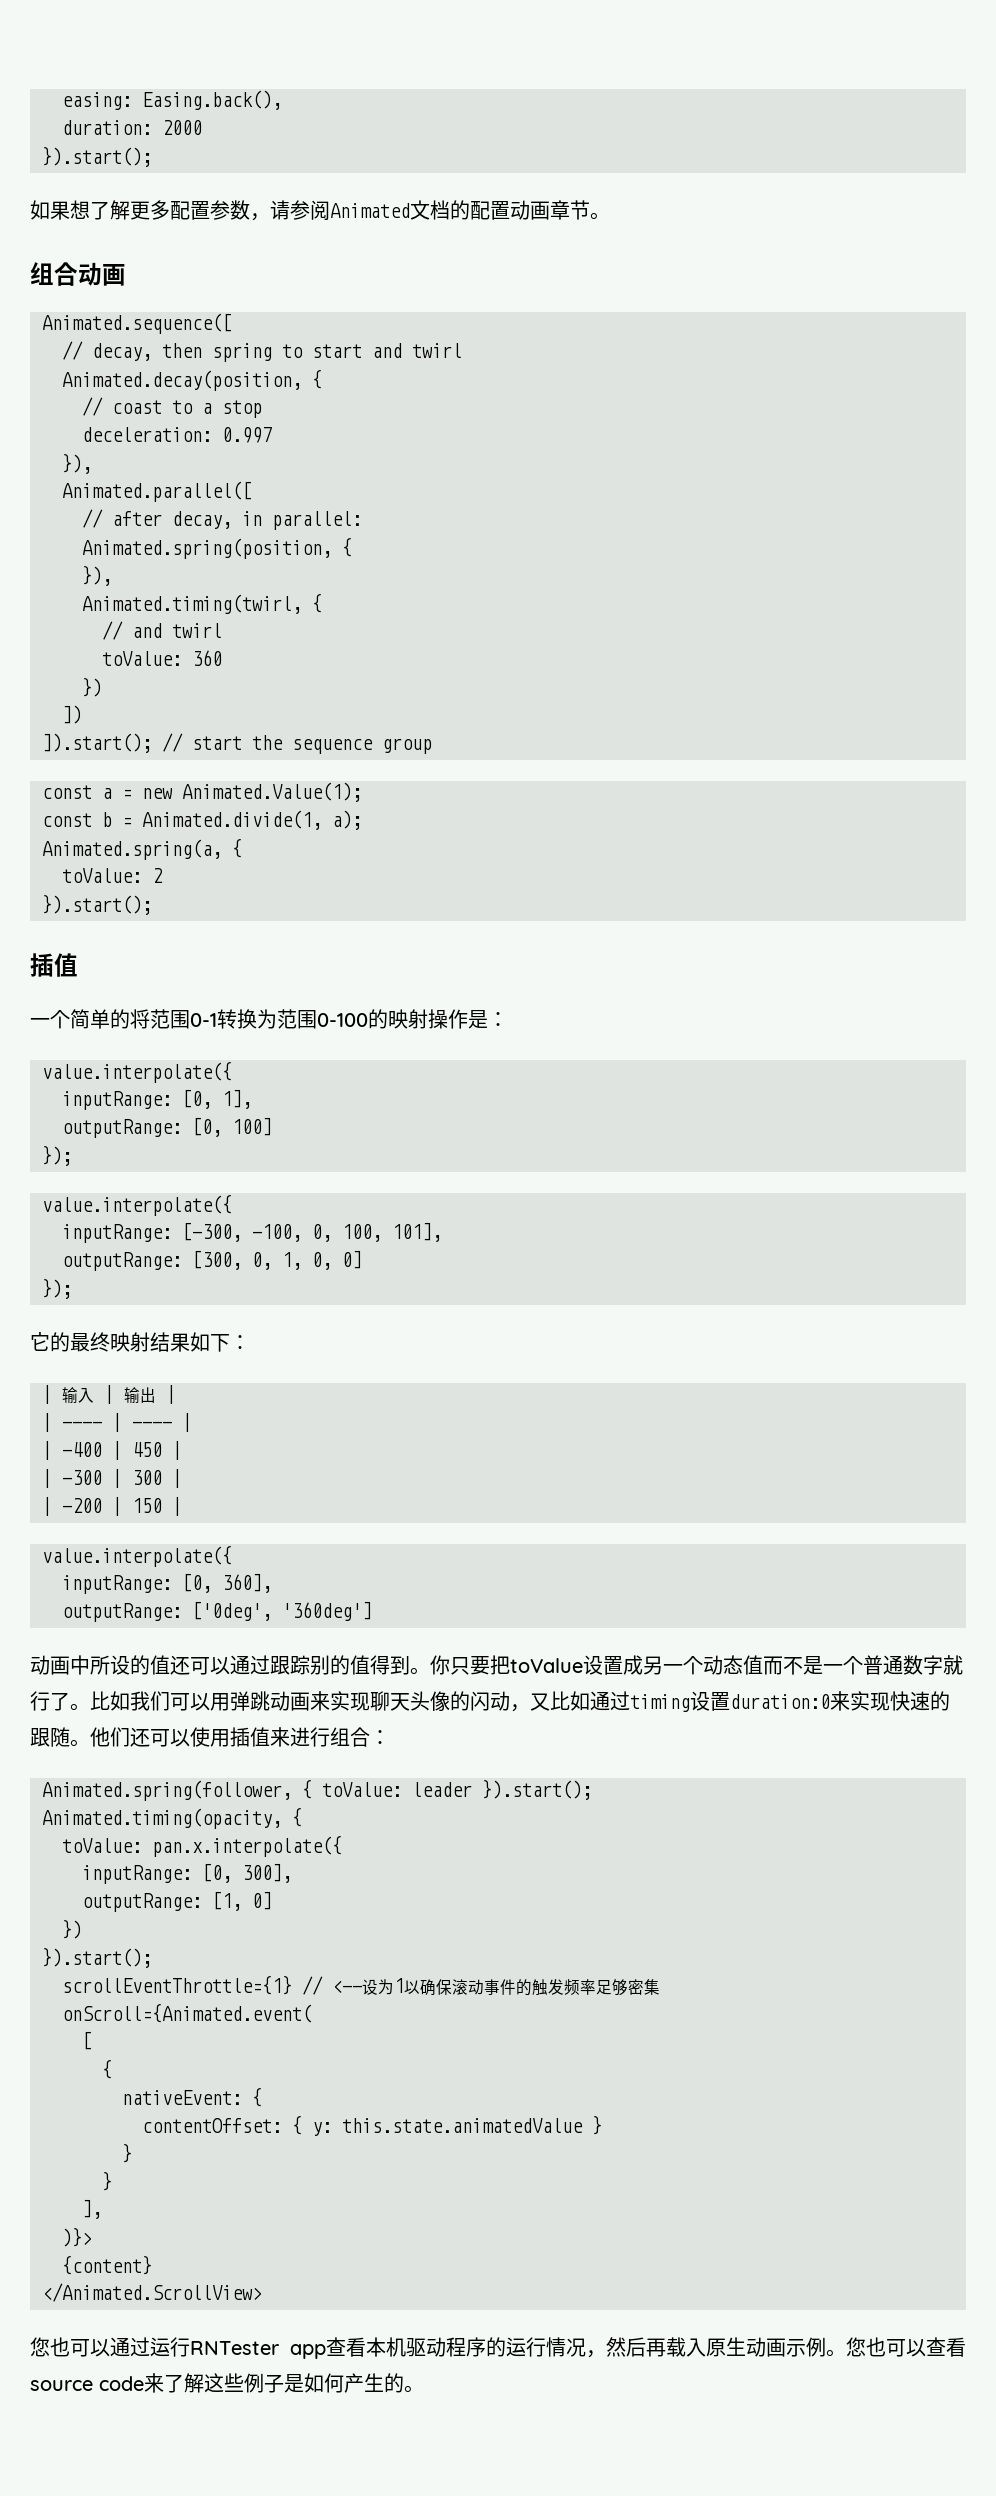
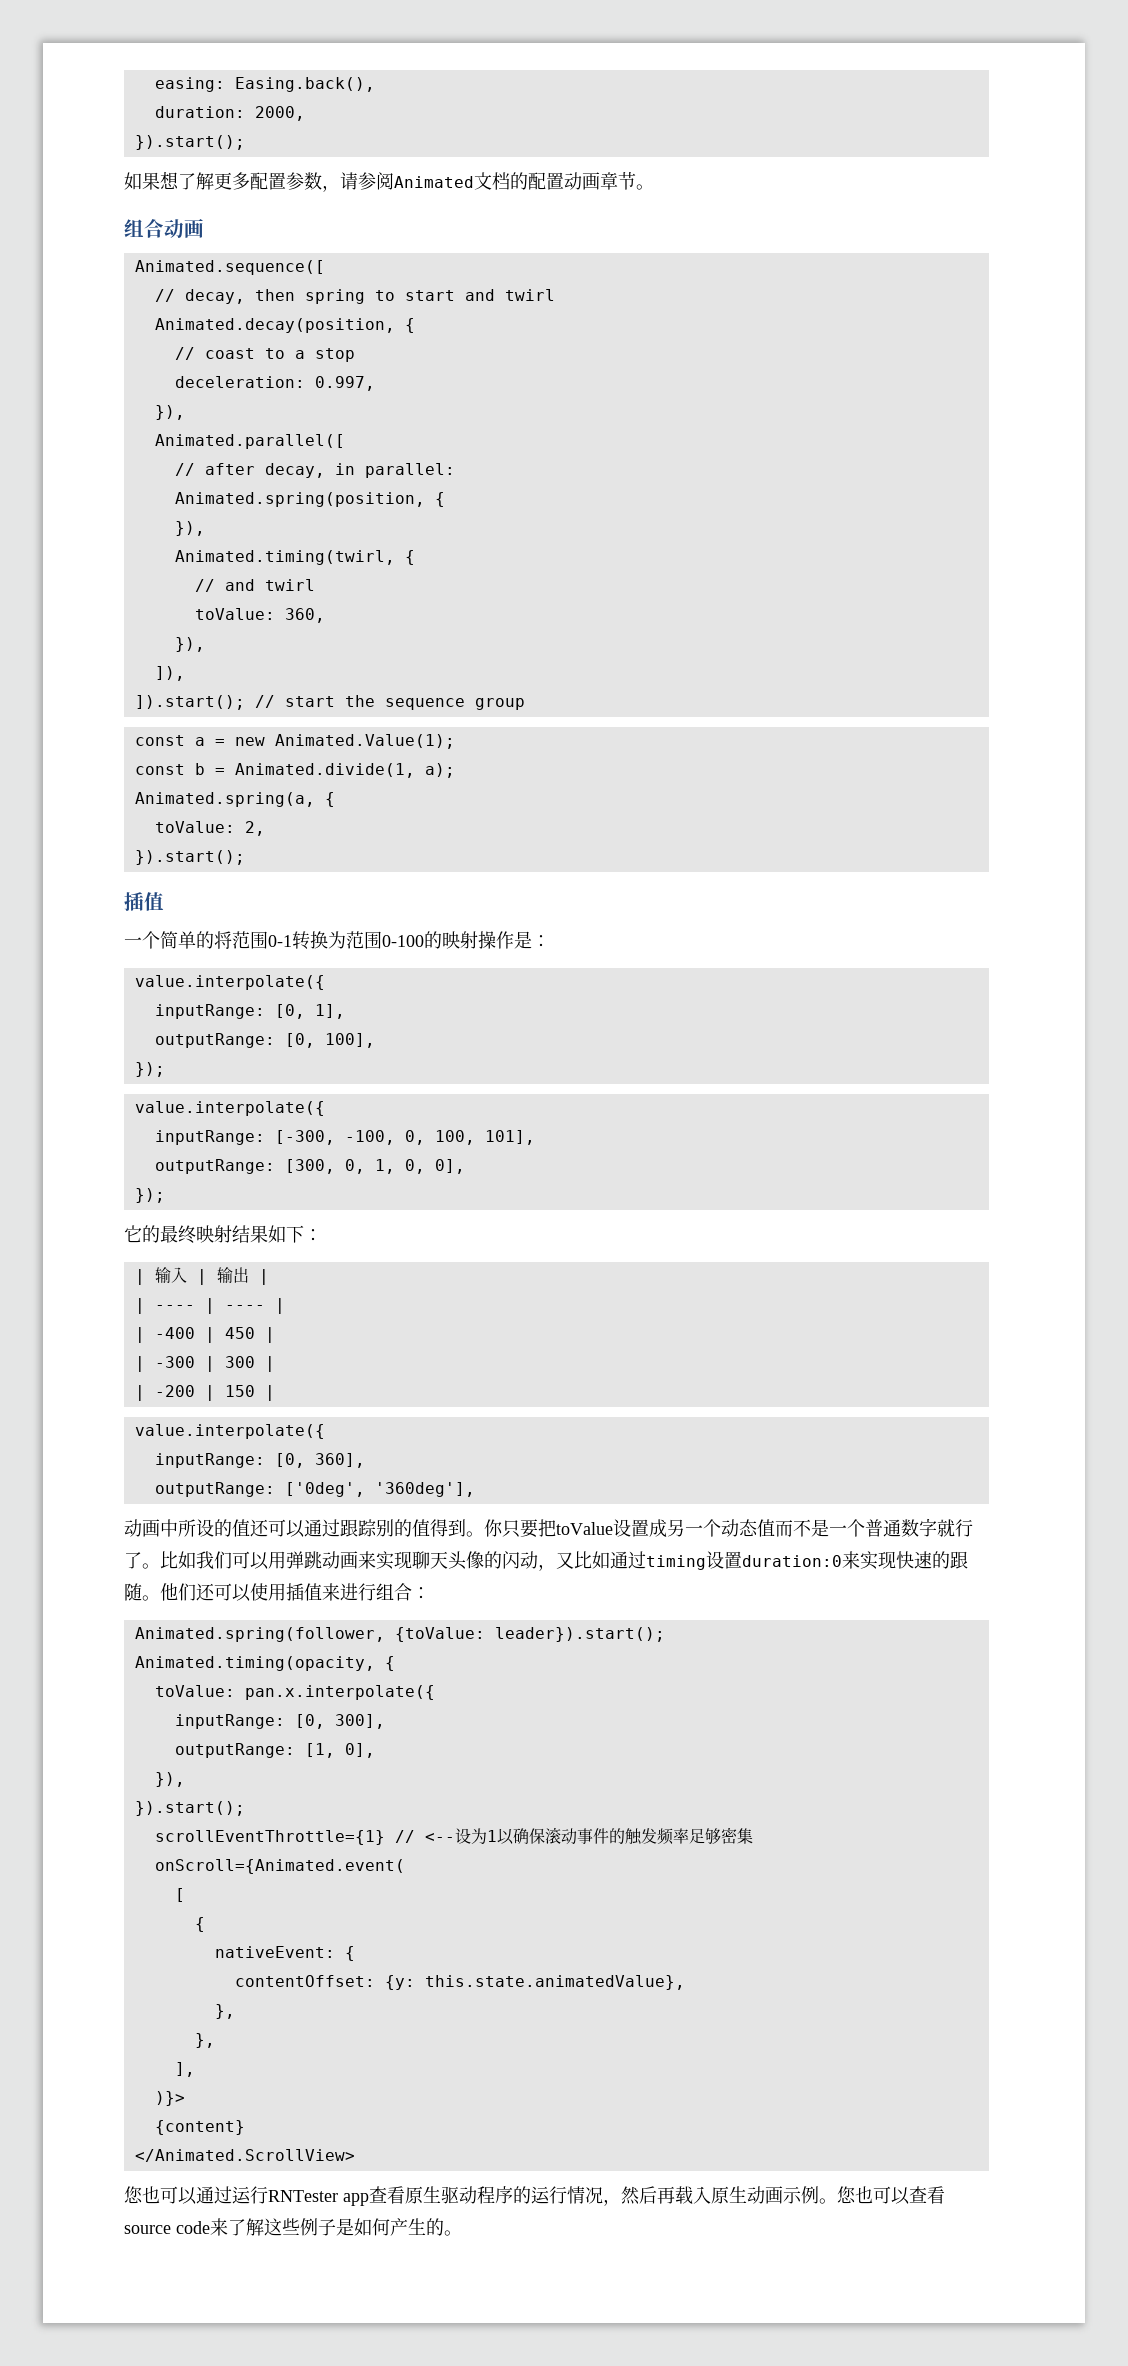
- duration: 2000
+ duration: 2000,
- deceleration: 0.997
+ deceleration: 0.997,
- toValue: 360
- })
- ])
+ toValue: 360,
+ }),
+ ]),
- toValue: 2
+ toValue: 2,
- outputRange: [0, 100]
+ outputRange: [0, 100],
- outputRange: [300, 0, 1, 0, 0]
+ outputRange: [300, 0, 1, 0, 0],
- outputRange: ['0deg', '360deg']
+ outputRange: ['0deg', '360deg'],
- Animated.spring(follower, { toValue: leader }).start();
+ Animated.spring(follower, {toValue: leader}).start();
- outputRange: [1, 0]
- })
+ outputRange: [1, 0],
+ }),
- contentOffset: { y: this.state.animatedValue }
- }
- }
+ contentOffset: {y: this.state.animatedValue},
+ },
+ },
- 您也可以通过运行RNTester app查看本机驱动程序的运行情况，然后再载入原生动画示例。
+ 您也可以通过运行RNTester app查看原生驱动程序的运行情况，然后再载入原生动画示例。

